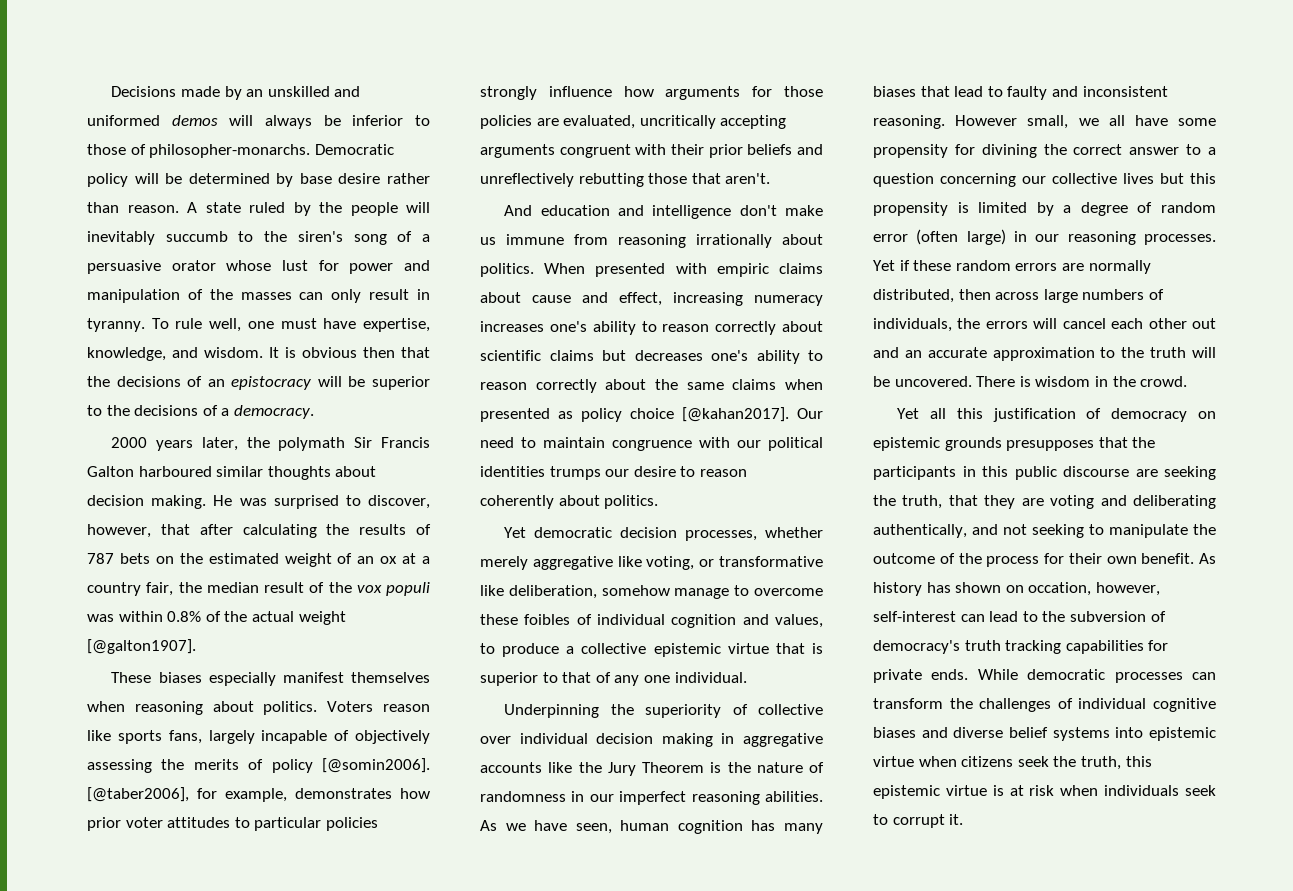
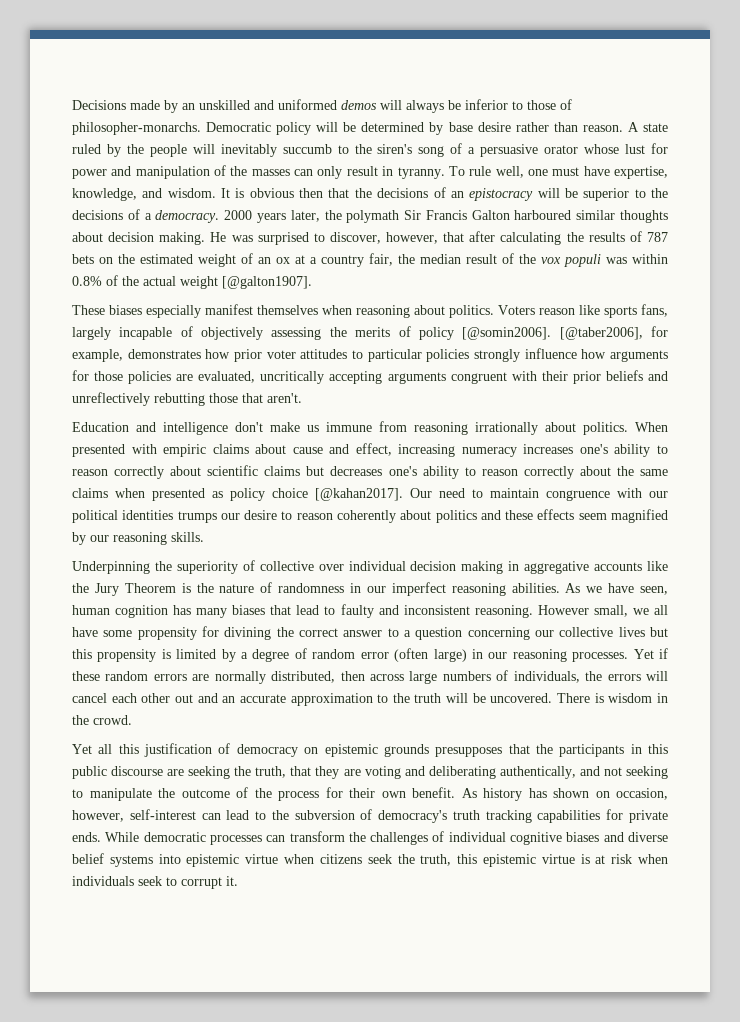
- It is obvious then that the decisions of an epistocracy will be superior to the decisions of a democracy.
- 2000 years later, the polymath Sir Francis Galton harboured similar thoughts about decision making.
+ It is obvious then that the decisions of an epistocracy will be superior to the decisions of a democracy. 2000 years later, the polymath Sir Francis Galton harboured similar thoughts about decision making.
- And education and intelligence don't make us immune from reasoning irrationally about politics.
+ Education and intelligence don't make us immune from reasoning irrationally about politics.
- Our need to maintain congruence with our political identities trumps our desire to reason coherently about politics.
- Yet democratic decision processes, whether merely aggregative like voting, or transformative like deliberation, somehow manage to overcome these foibles of individual cognition and values, to produce a collective epistemic virtue that is superior to that of any one individual.
+ Our need to maintain congruence with our political identities trumps our desire to reason coherently about politics and these effects seem magnified by our reasoning skills.
- As history has shown on occation, however, self-interest can lead to the subversion of democracy's truth tracking capabilities for private ends.
+ As history has shown on occasion, however, self-interest can lead to the subversion of democracy's truth tracking capabilities for private ends.

